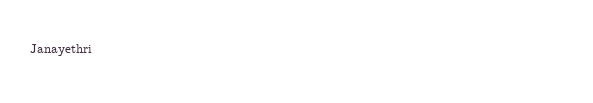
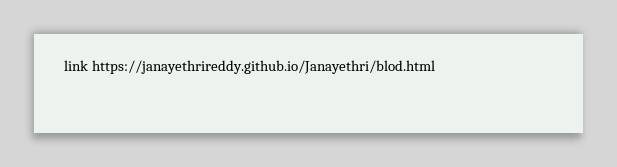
- Janayethri
+ link https://janayethrireddy.github.io/Janayethri/blod.html

